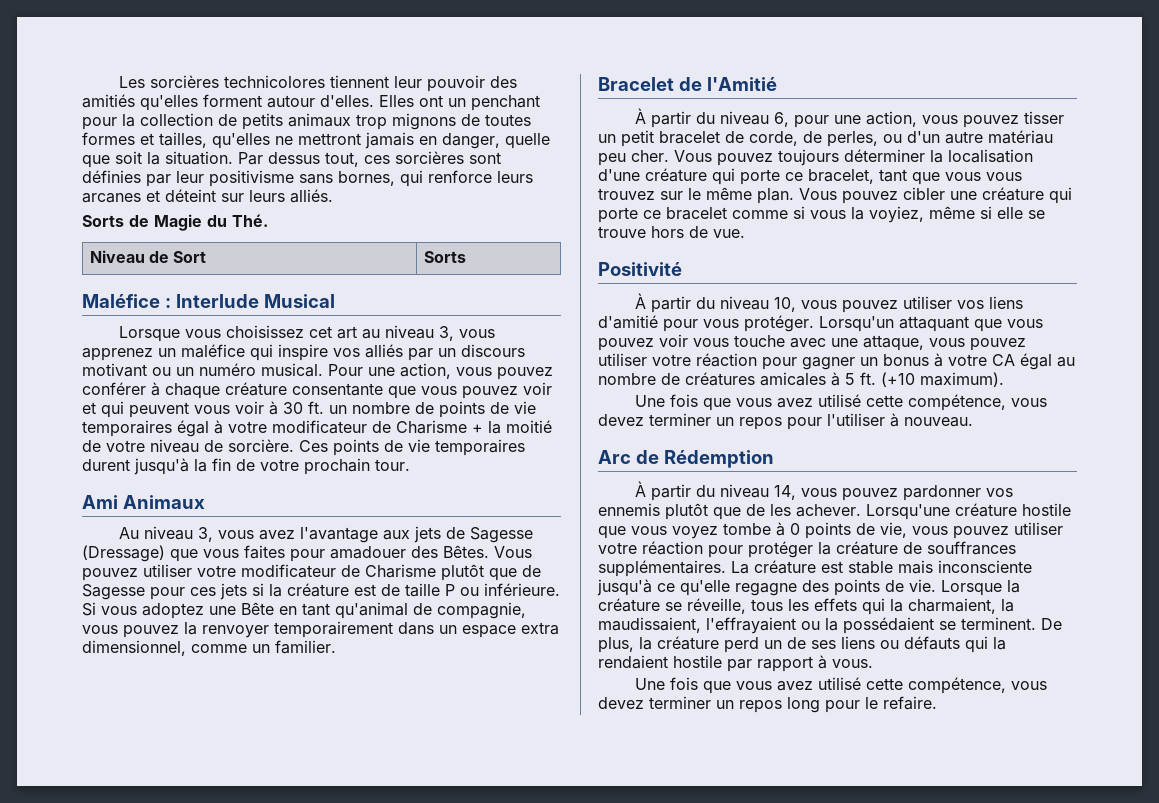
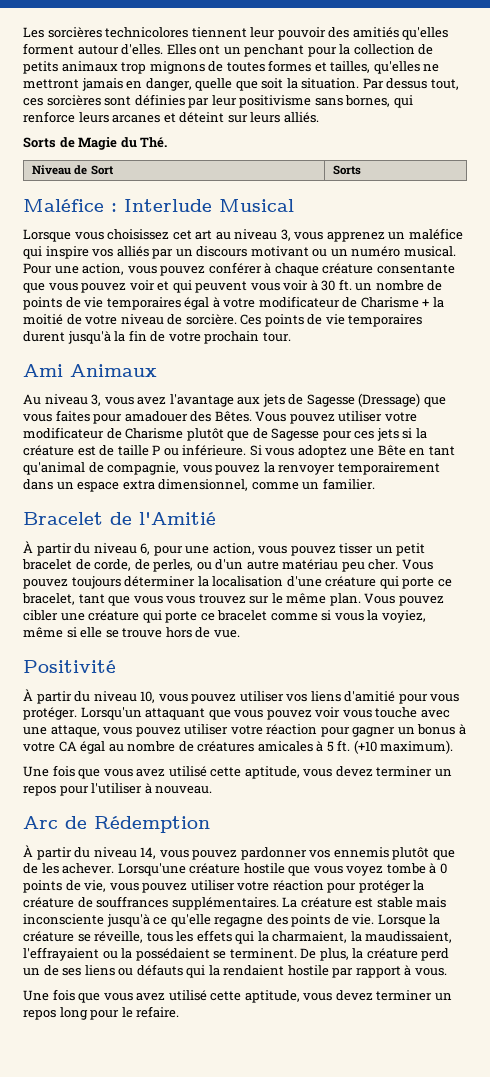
- Une fois que vous avez utilisé cette compétence, vous devez terminer un repos pour l'utiliser à nouveau.
+ Une fois que vous avez utilisé cette aptitude, vous devez terminer un repos pour l'utiliser à nouveau.
- Une fois que vous avez utilisé cette compétence, vous devez terminer un repos long pour le refaire.
+ Une fois que vous avez utilisé cette aptitude, vous devez terminer un repos long pour le refaire.

